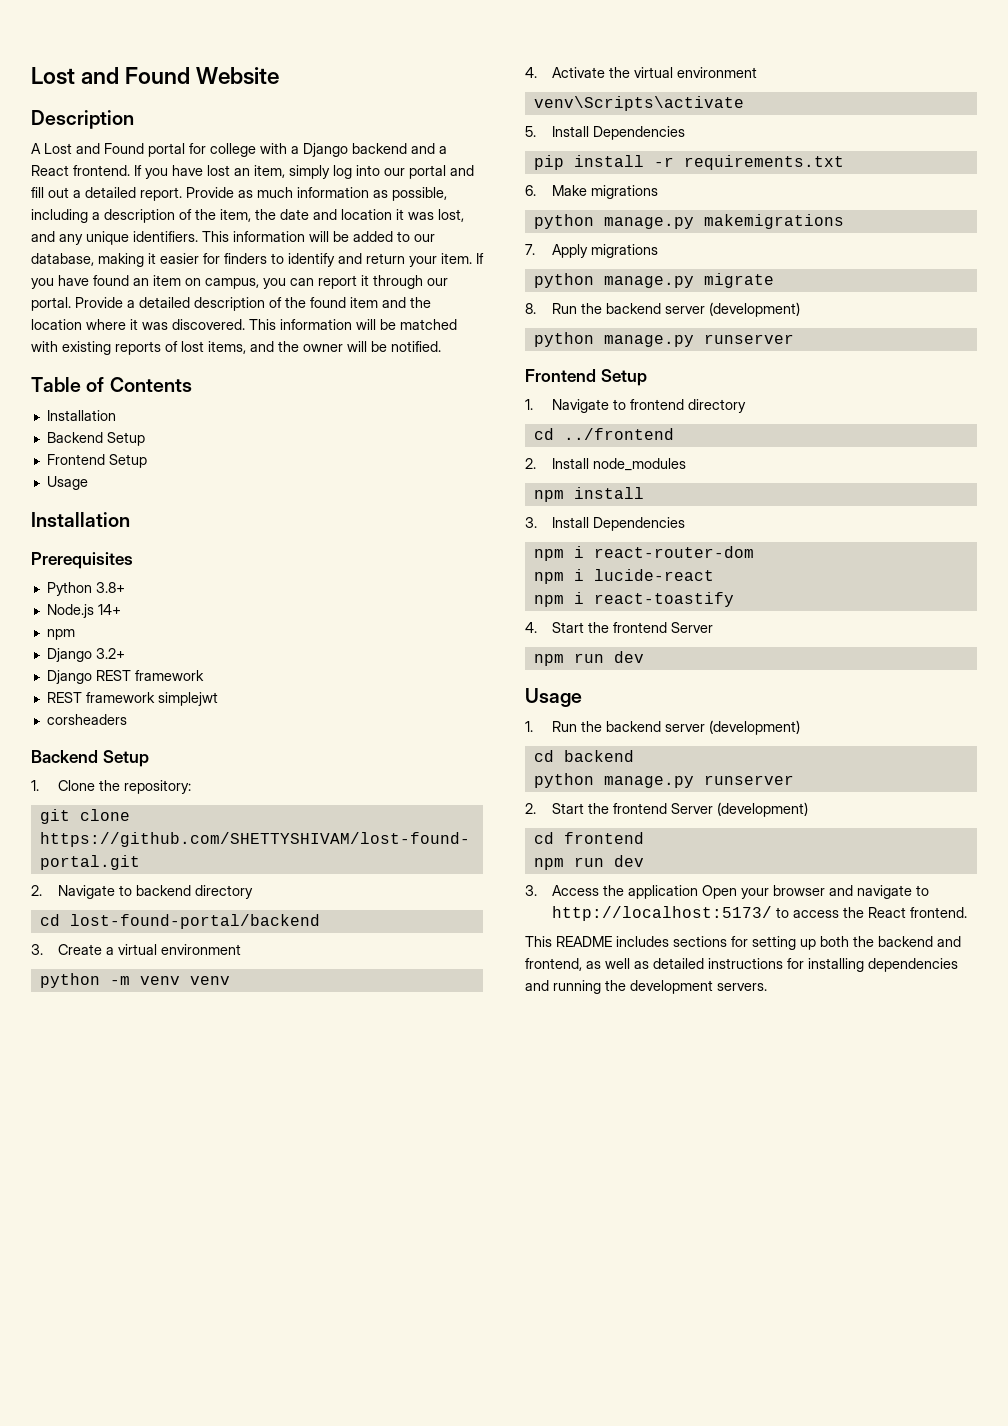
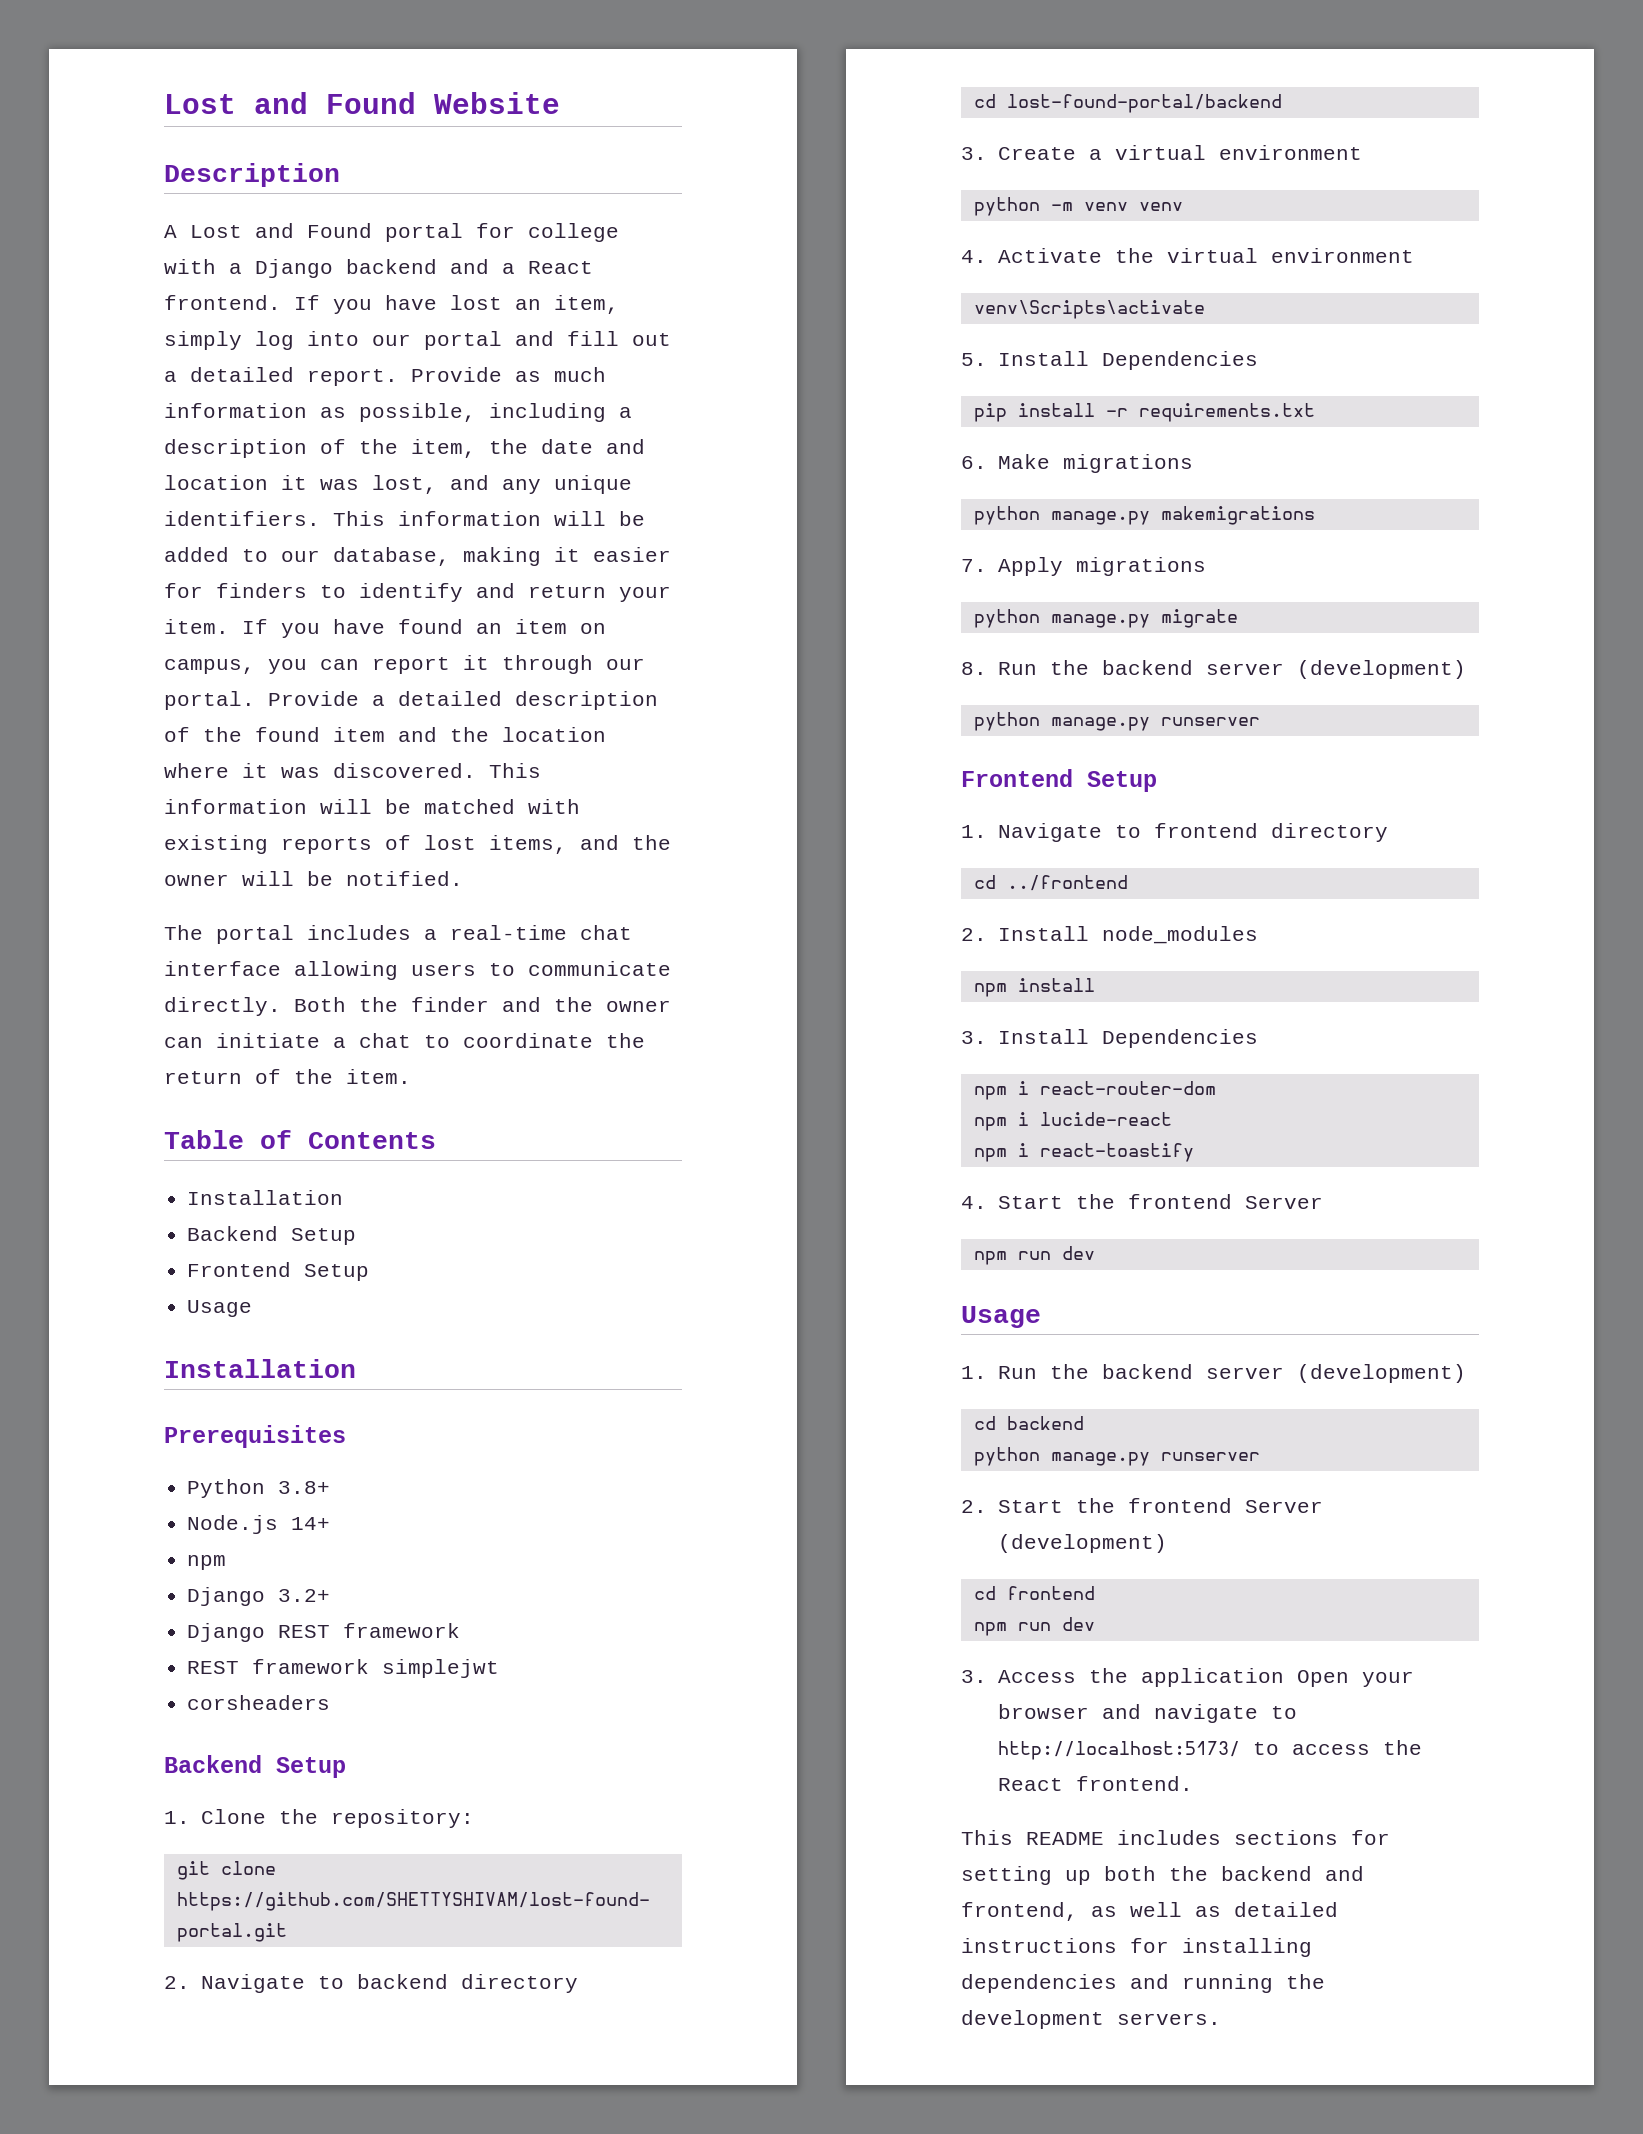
+ The portal includes a real-time chat interface allowing users to communicate directly. Both the finder and the owner can initiate a chat to coordinate the return of the item.

